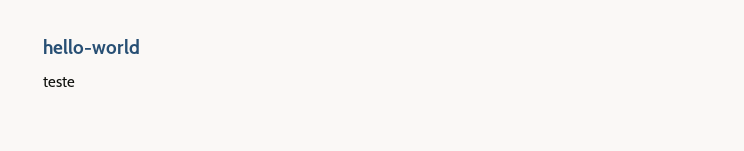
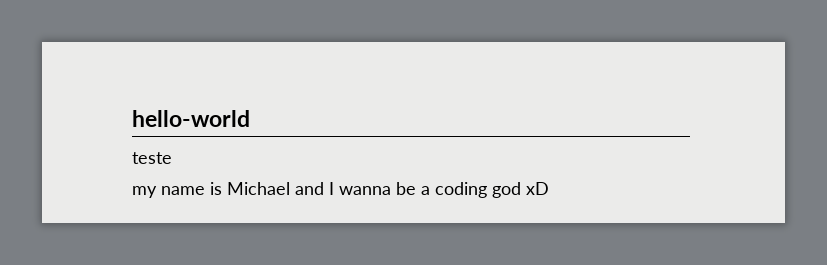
+ my name is Michael and I wanna be a coding god xD

